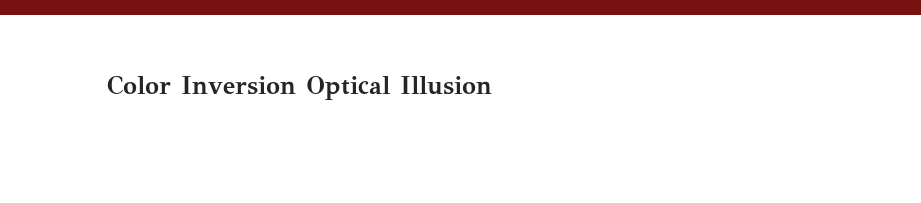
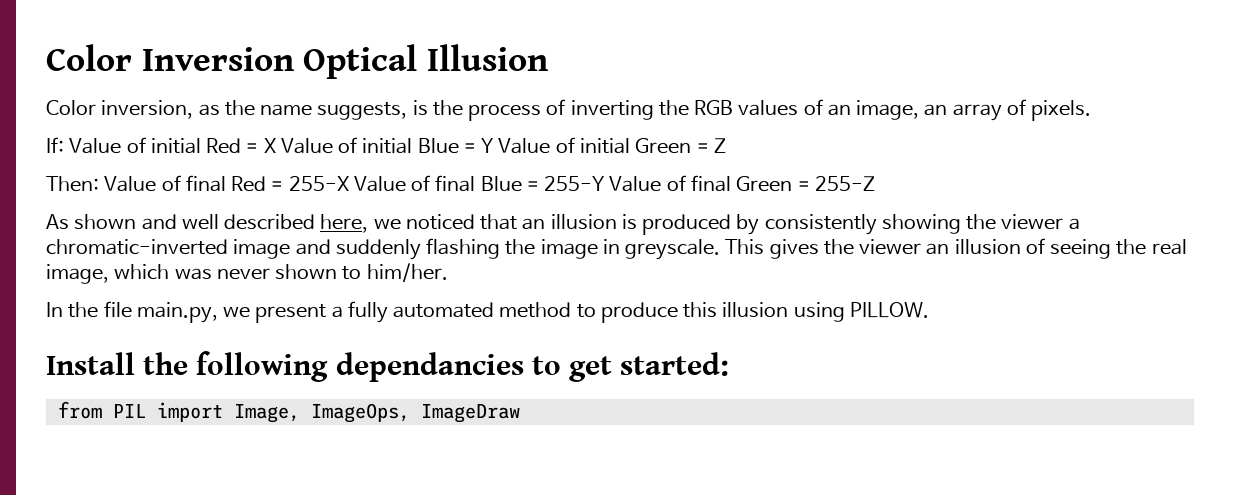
+ Color inversion, as the name suggests, is the process of inverting the RGB values of an image, an array of pixels.
+ If: Value of initial Red = X Value of initial Blue = Y Value of initial Green = Z
+ Then: Value of final Red = 255-X Value of final Blue = 255-Y Value of final Green = 255-Z
+ As shown and well described here, we noticed that an illusion is produced by consistently showing the viewer a chromatic-inverted image and suddenly flashing the image in greyscale. This gives the viewer an illusion of seeing the real image, which was never shown to him/her.
+ In the file main.py, we present a fully automated method to produce this illusion using PILLOW.
+ Install the following dependancies to get started:
+ from PIL import Image, ImageOps, ImageDraw

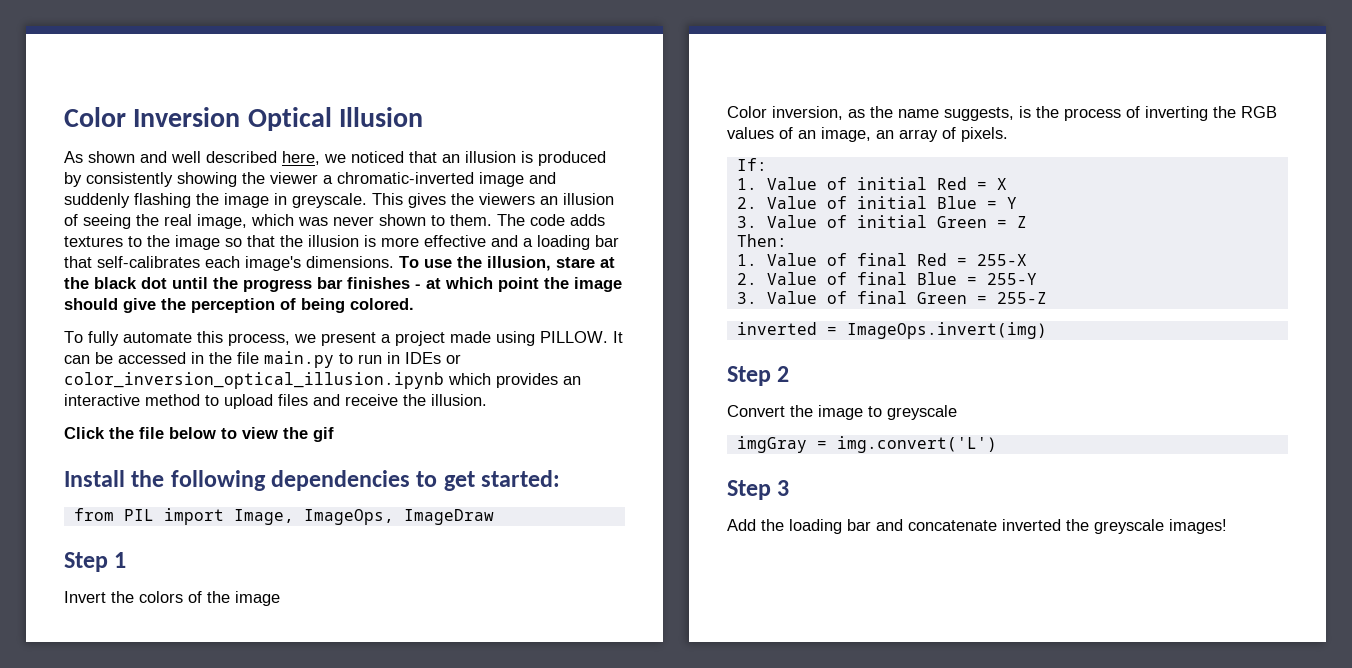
- Color inversion, as the name suggests, is the process of inverting the RGB values of an image, an array of pixels.
- If: Value of initial Red = X Value of initial Blue = Y Value of initial Green = Z
- Then: Value of final Red = 255-X Value of final Blue = 255-Y Value of final Green = 255-Z
- This gives the viewer an illusion of seeing the real image, which was never shown to him/her.
- In the file main.py, we present a fully automated method to produce this illusion using PILLOW.
+ This gives the viewers an illusion of seeing the real image, which was never shown to them. The code adds textures to the image so that the illusion is more effective and a loading bar that self-calibrates each image's dimensions. To use the illusion, stare at the black dot until the progress bar finishes - at which point the image should give the perception of being colored.
+ To fully automate this process, we present a project made using PILLOW. It can be accessed in the file main.py to run in IDEs or color_inversion_optical_illusion.ipynb which provides an interactive method to upload files and receive the illusion.
+ Click the file below to view the gif
- Install the following dependancies to get started:
+ Install the following dependencies to get started:
+ Step 1
+ Invert the colors of the image
+ Color inversion, as the name suggests, is the process of inverting the RGB values of an image, an array of pixels.
+ If:
+ 1. Value of initial Red = X
+ 2. Value of initial Blue = Y
+ 3. Value of initial Green = Z
+ Then:
+ 1. Value of final Red = 255-X
+ 2. Value of final Blue = 255-Y
+ 3. Value of final Green = 255-Z
+ inverted = ImageOps.invert(img)
+ Step 2
+ Convert the image to greyscale
+ imgGray = img.convert('L')
+ Step 3
+ Add the loading bar and concatenate inverted the greyscale images!

